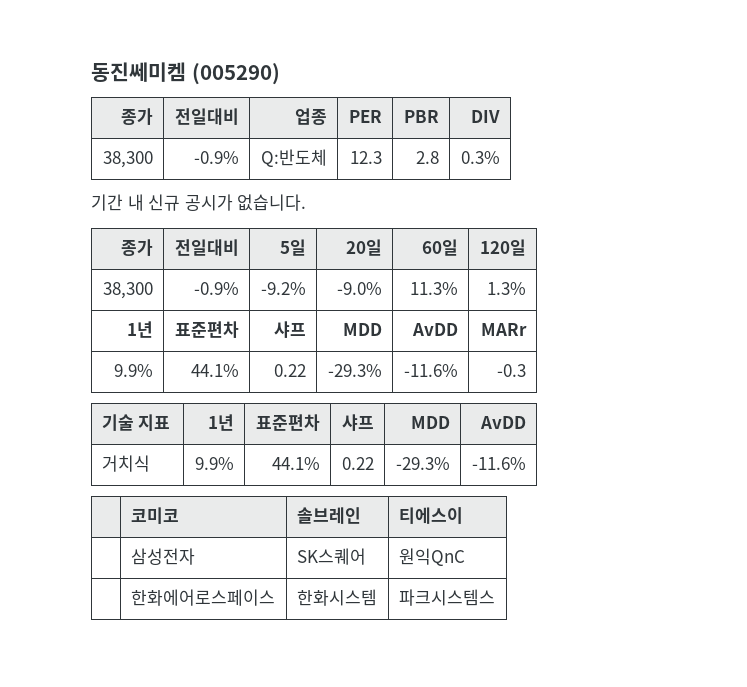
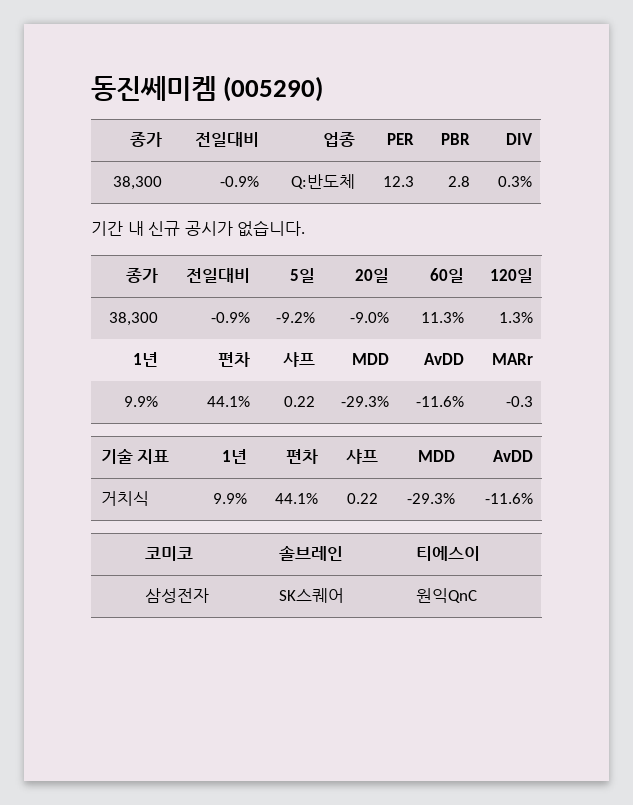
- 1년 | 표준편차 | 샤프 | MDD | AvDD | MARr
+ 1년 | 편차 | 샤프 | MDD | AvDD | MARr
- 기술 지표 | 1년 | 표준편차 | 샤프 | MDD | AvDD
+ 기술 지표 | 1년 | 편차 | 샤프 | MDD | AvDD
- | 한화에어로스페이스 | 한화시스템 | 파크시스템스

